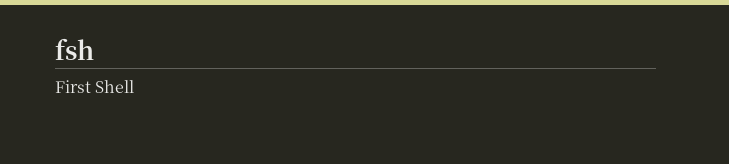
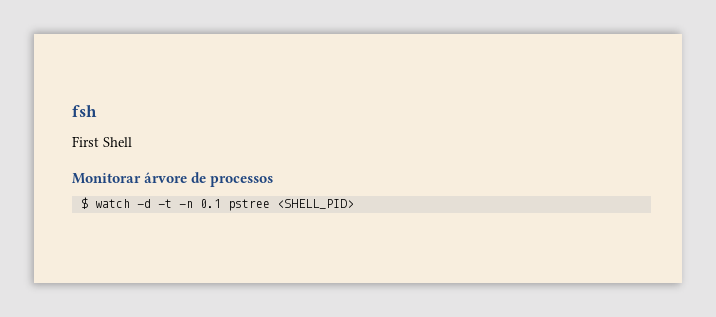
+ Monitorar árvore de processos
+ $ watch -d -t -n 0.1 pstree <SHELL_PID>

